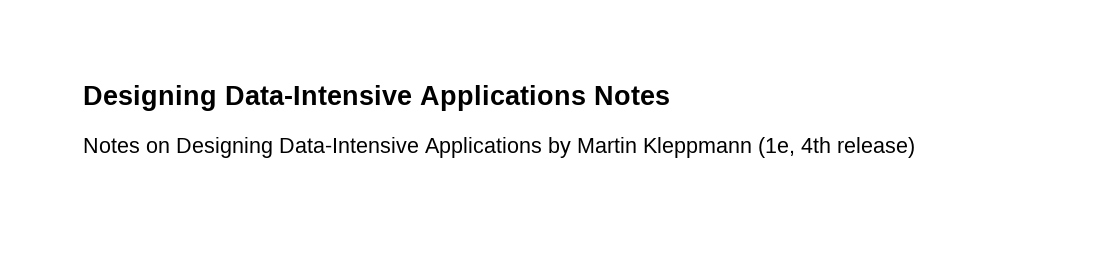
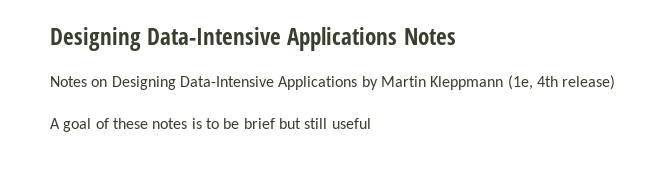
+ A goal of these notes is to be brief but still useful

